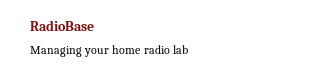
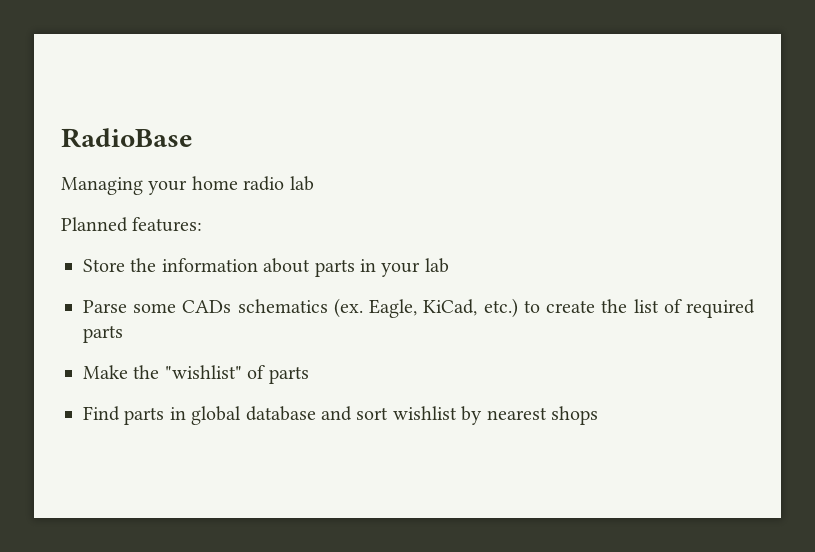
+ Planned features:
+ Store the information about parts in your lab
+ Parse some CADs schematics (ex. Eagle, KiCad, etc.) to create the list of required parts
+ Make the "wishlist" of parts
+ Find parts in global database and sort wishlist by nearest shops

